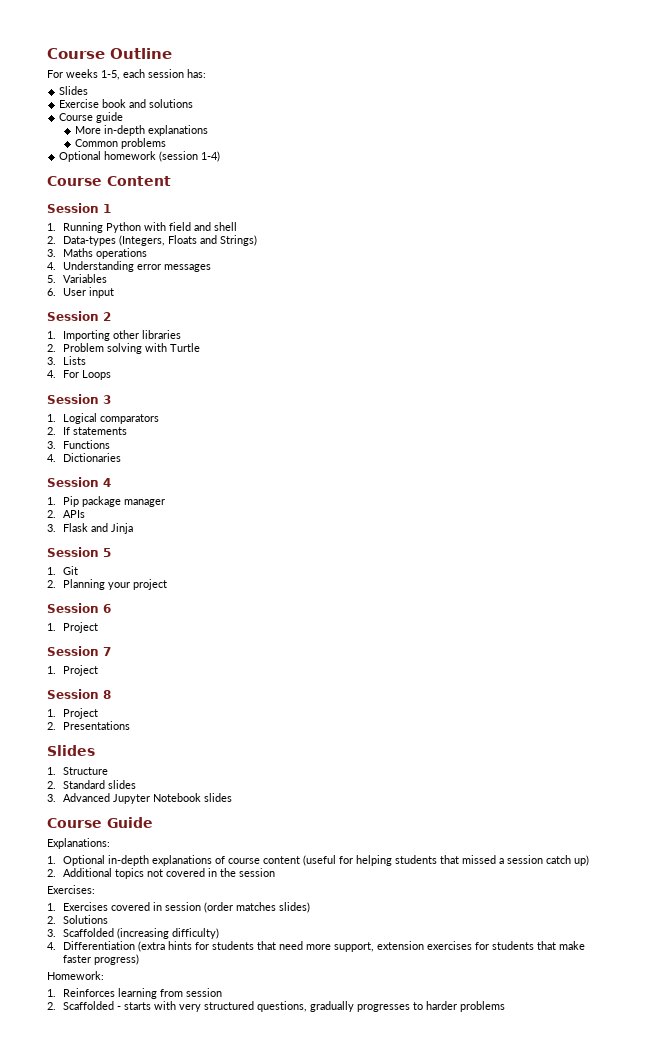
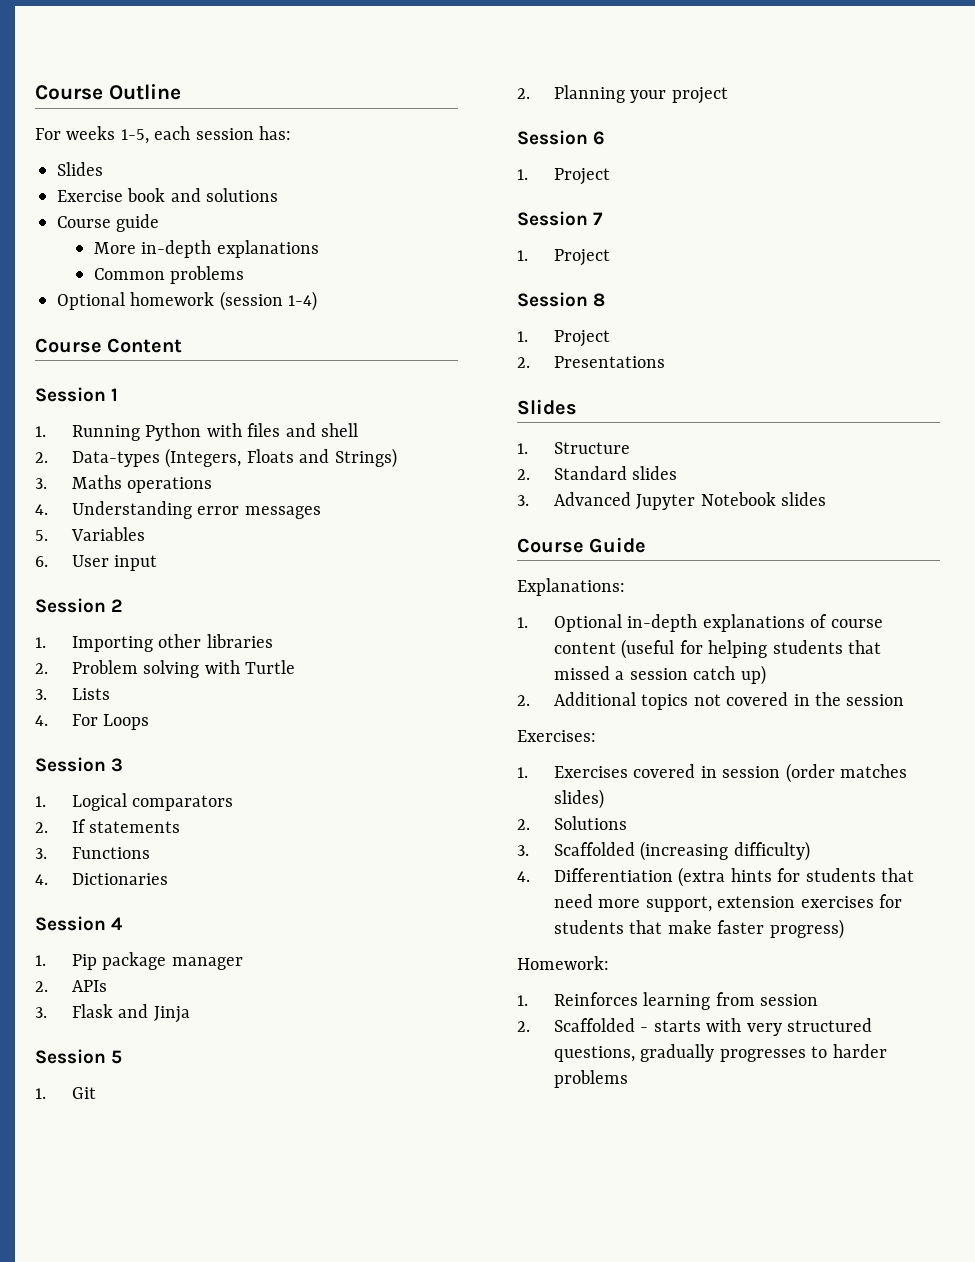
- 1. Running Python with field and shell
+ 1. Running Python with files and shell

